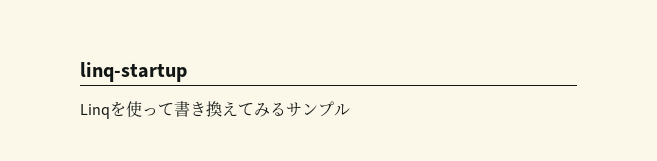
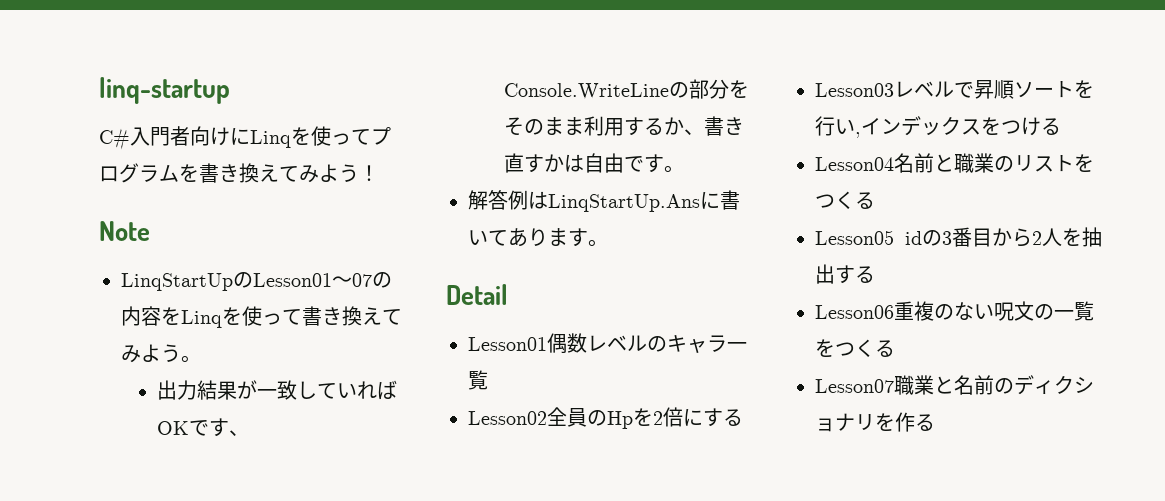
- Linqを使って書き換えてみるサンプル
+ C#入門者向けにLinqを使ってプログラムを書き換えてみよう！
+ Note
+ LinqStartUpのLesson01～07の内容をLinqを使って書き換えてみよう。
+ 出力結果が一致していればOKです、Console.WriteLineの部分をそのまま利用するか、書き直すかは自由です。
+ 解答例はLinqStartUp.Ansに書いてあります。
+ Detail
+ Lesson01偶数レベルのキャラ一覧
+ Lesson02全員のHpを2倍にする
+ Lesson03レベルで昇順ソートを行い,インデックスをつける
+ Lesson04名前と職業のリストをつくる
+ Lesson05 idの3番目から2人を抽出する
+ Lesson06重複のない呪文の一覧をつくる
+ Lesson07職業と名前のディクショナリを作る

